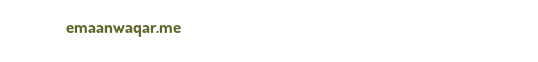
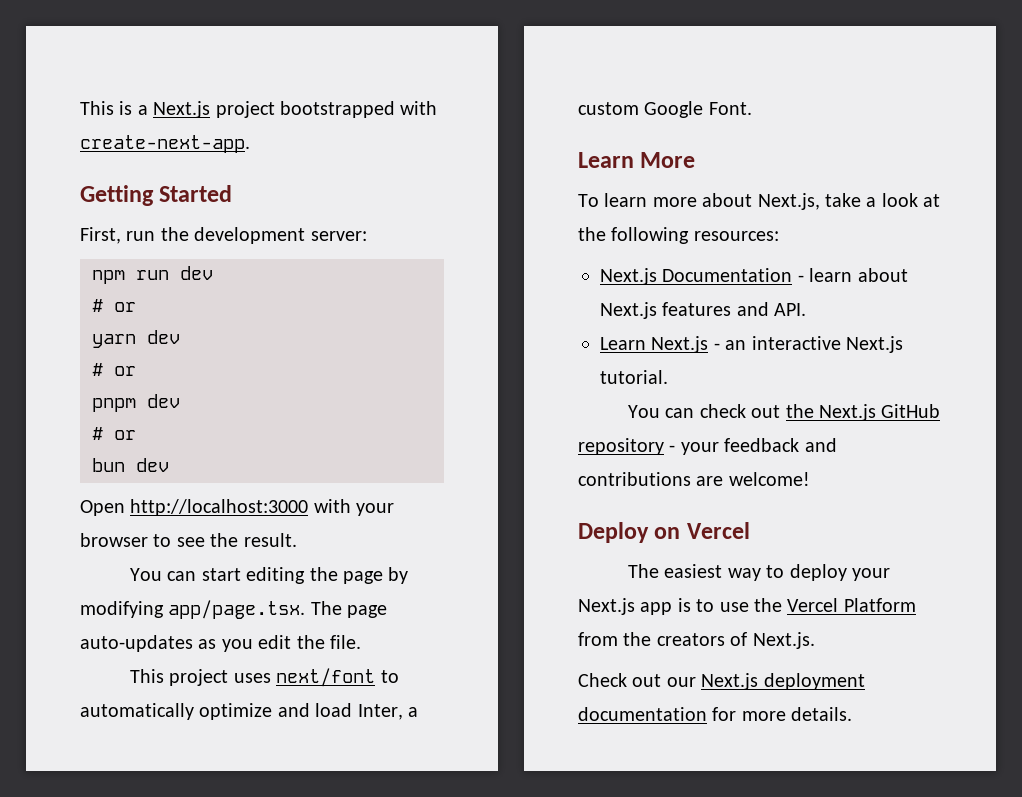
- emaanwaqar.me
+ This is a Next.js project bootstrapped with create-next-app.
+ Getting Started
+ First, run the development server:
+ npm run dev
+ # or
+ yarn dev
+ # or
+ pnpm dev
+ # or
+ bun dev
+ Open http://localhost:3000 with your browser to see the result.
+ You can start editing the page by modifying app/page.tsx. The page auto-updates as you edit the file.
+ This project uses next/font to automatically optimize and load Inter, a custom Google Font.
+ Learn More
+ To learn more about Next.js, take a look at the following resources:
+ Next.js Documentation - learn about Next.js features and API.
+ Learn Next.js - an interactive Next.js tutorial.
+ You can check out the Next.js GitHub repository - your feedback and contributions are welcome!
+ Deploy on Vercel
+ The easiest way to deploy your Next.js app is to use the Vercel Platform from the creators of Next.js.
+ Check out our Next.js deployment documentation for more details.

